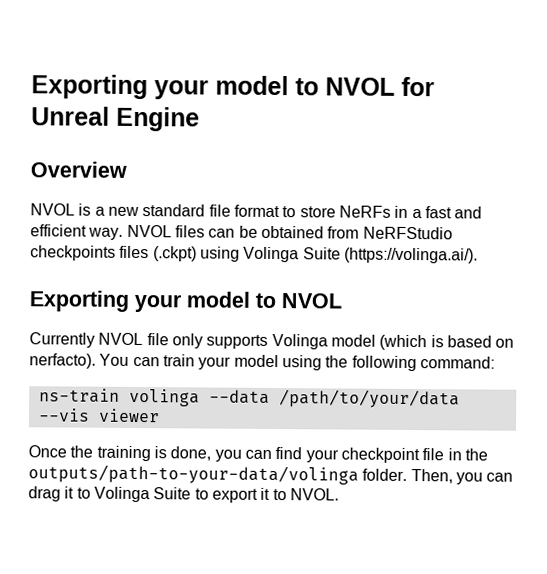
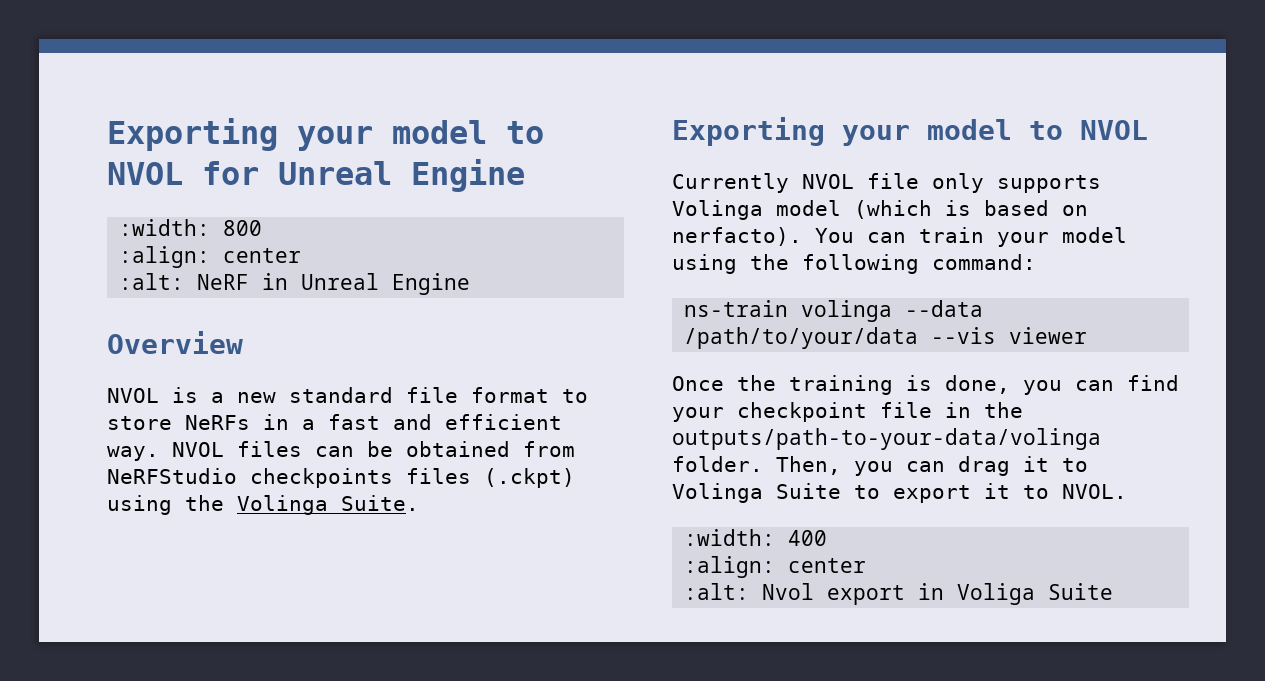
+ :width: 800
+ :align: center
+ :alt: NeRF in Unreal Engine
- NVOL files can be obtained from NeRFStudio checkpoints files (.ckpt) using Volinga Suite (https://volinga.ai/).
+ NVOL files can be obtained from NeRFStudio checkpoints files (.ckpt) using the Volinga Suite.
+ :width: 400
+ :align: center
+ :alt: Nvol export in Voliga Suite

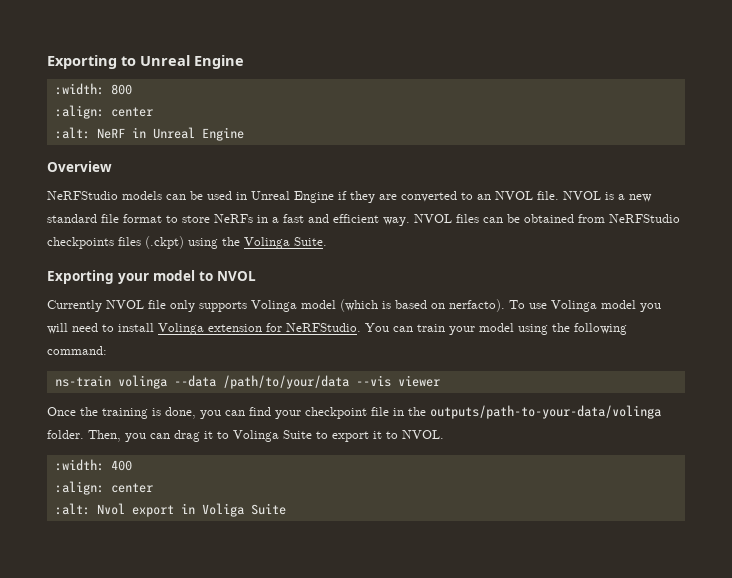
- Exporting your model to NVOL for Unreal Engine
+ Exporting to Unreal Engine
+ NeRFStudio models can be used in Unreal Engine if they are converted to an NVOL file.
+ To use Volinga model you will need to install Volinga extension for NeRFStudio.

